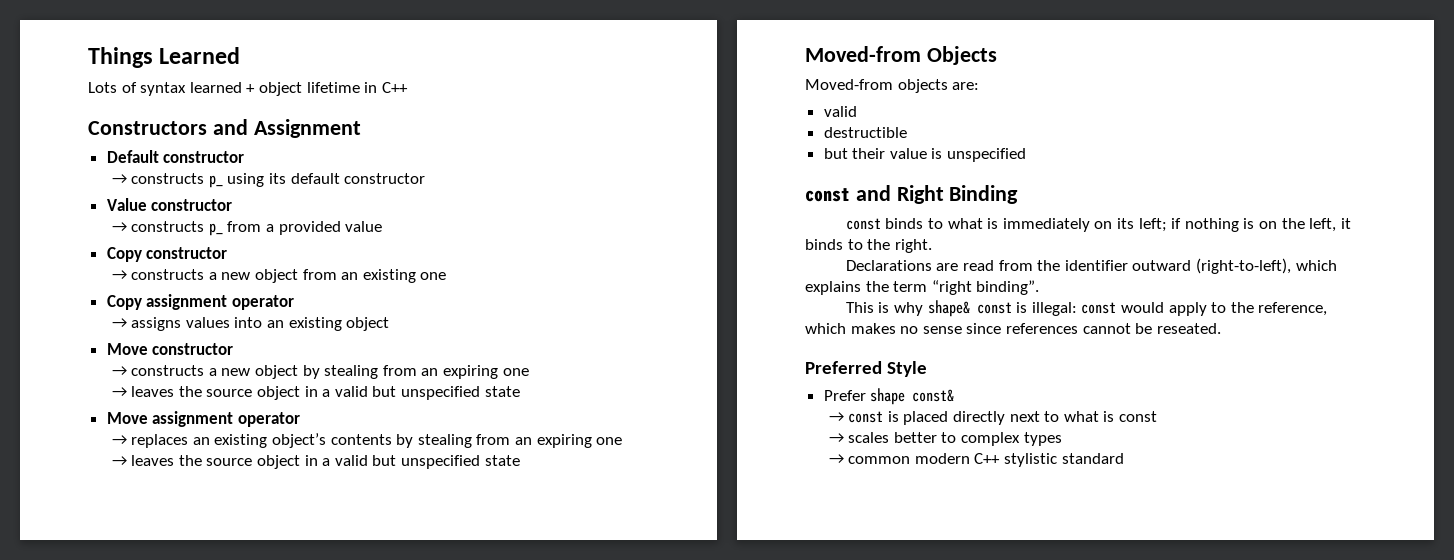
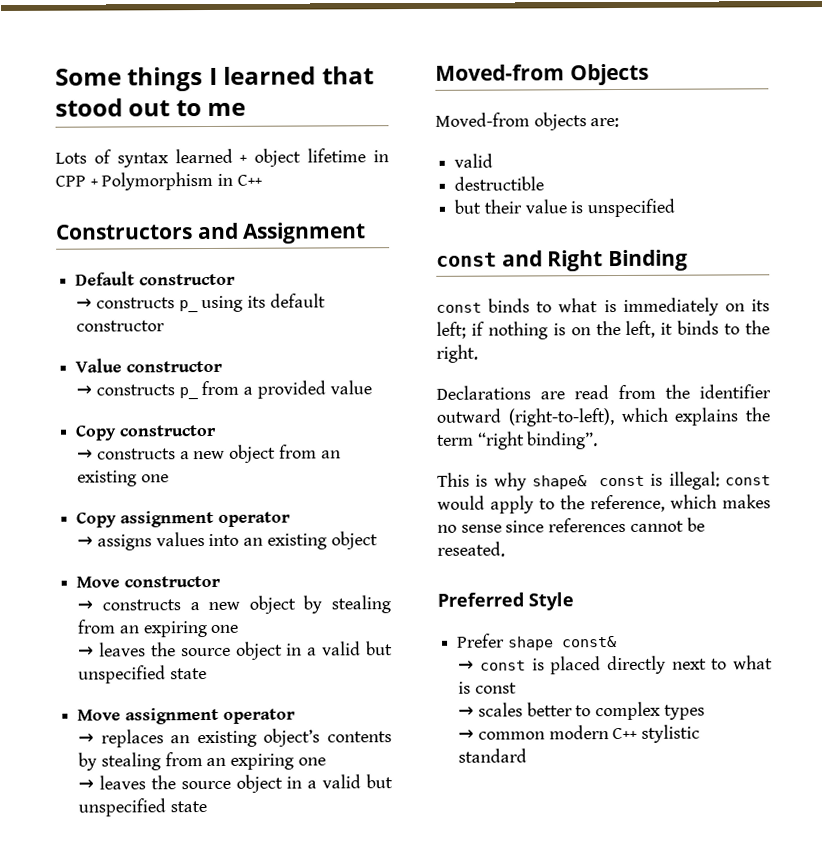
- Things Learned
+ Some things I learned that stood out to me
- Lots of syntax learned + object lifetime in C++
+ Lots of syntax learned + object lifetime in CPP + Polymorphism in C++

